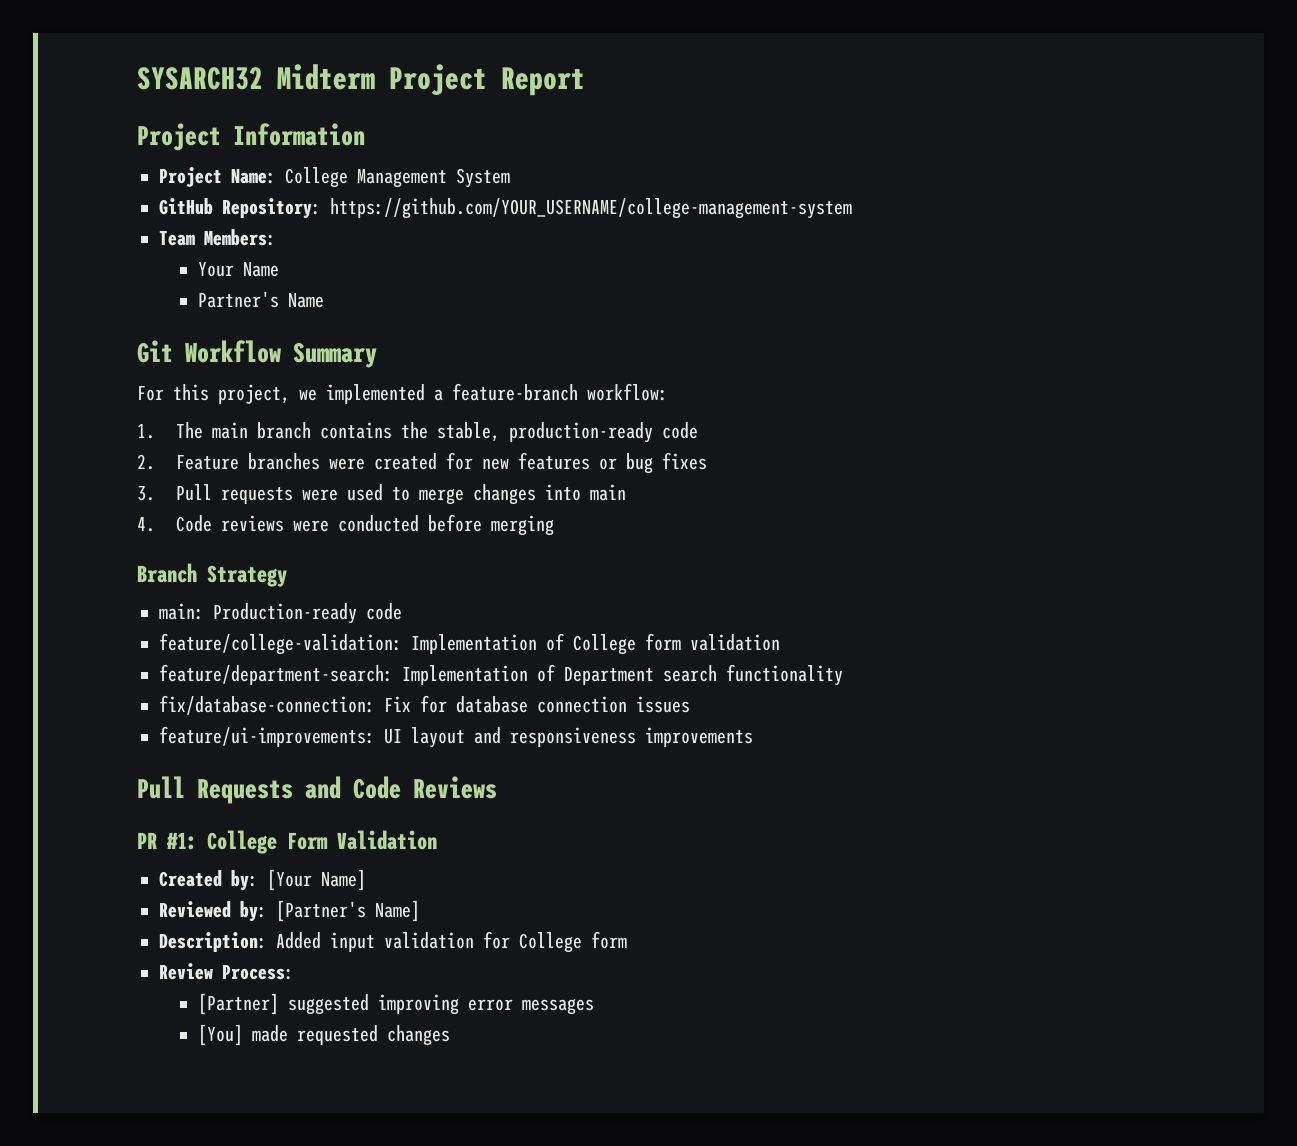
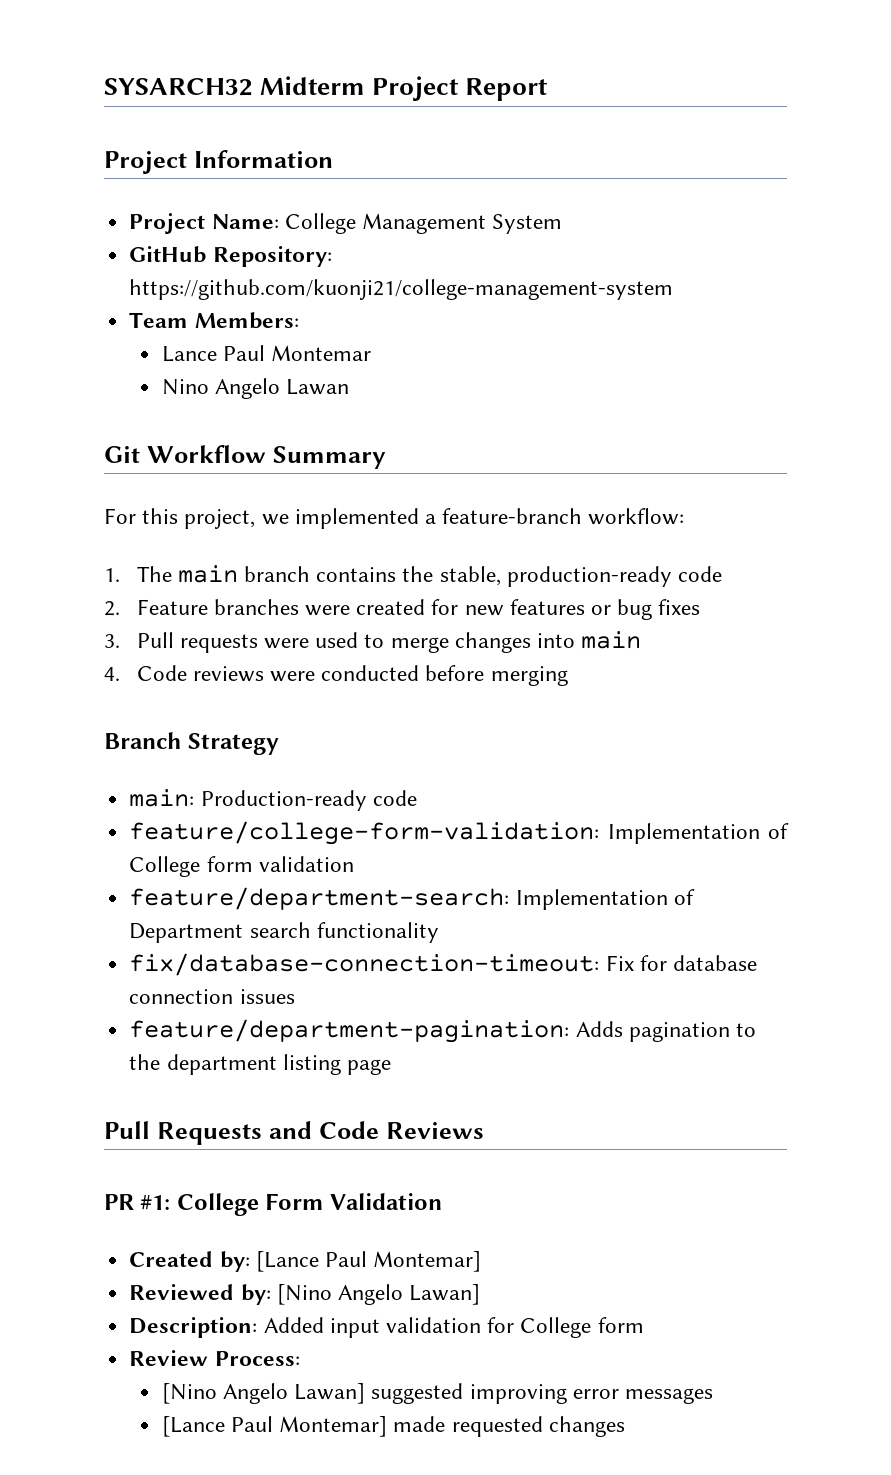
- GitHub Repository: https://github.com/YOUR_USERNAME/college-management-system
+ GitHub Repository: https://github.com/kuonji21/college-management-system
- Your Name
- Partner's Name
+ Lance Paul Montemar
+ Nino Angelo Lawan
- feature/college-validation: Implementation of College form validation
+ feature/college-form-validation: Implementation of College form validation
- fix/database-connection: Fix for database connection issues
+ fix/database-connection-timeout: Fix for database connection issues
- feature/ui-improvements: UI layout and responsiveness improvements
+ feature/department-pagination: Adds pagination to the department listing page
- Created by: [Your Name]
+ Created by: [Lance Paul Montemar]
- Reviewed by: [Partner's Name]
+ Reviewed by: [Nino Angelo Lawan]
- [Partner] suggested improving error messages
+ [Nino Angelo Lawan] suggested improving error messages
- [You] made requested changes
+ [Lance Paul Montemar] made requested changes

